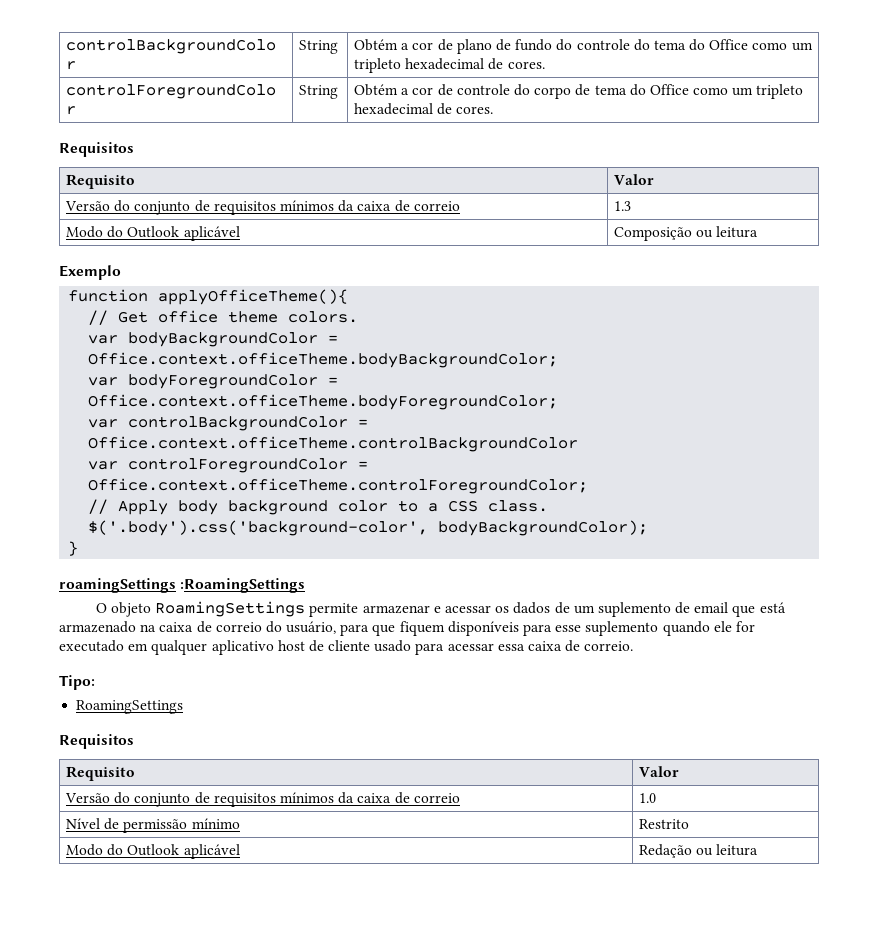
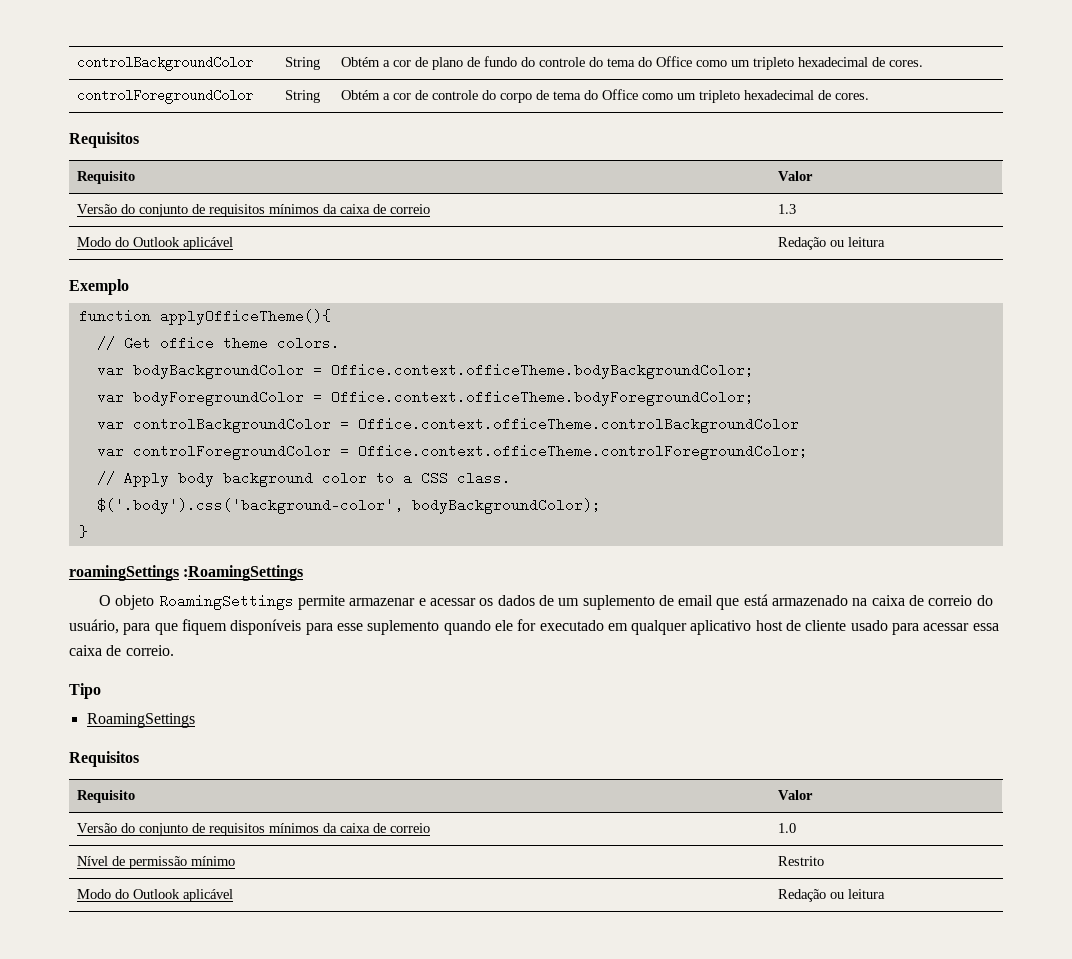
  Versão do conjunto de requisitos mínimos da caixa de correio | 1.3
- Modo do Outlook aplicável | Composição ou leitura
+ Modo do Outlook aplicável | Redação ou leitura
- Tipo:
+ Tipo

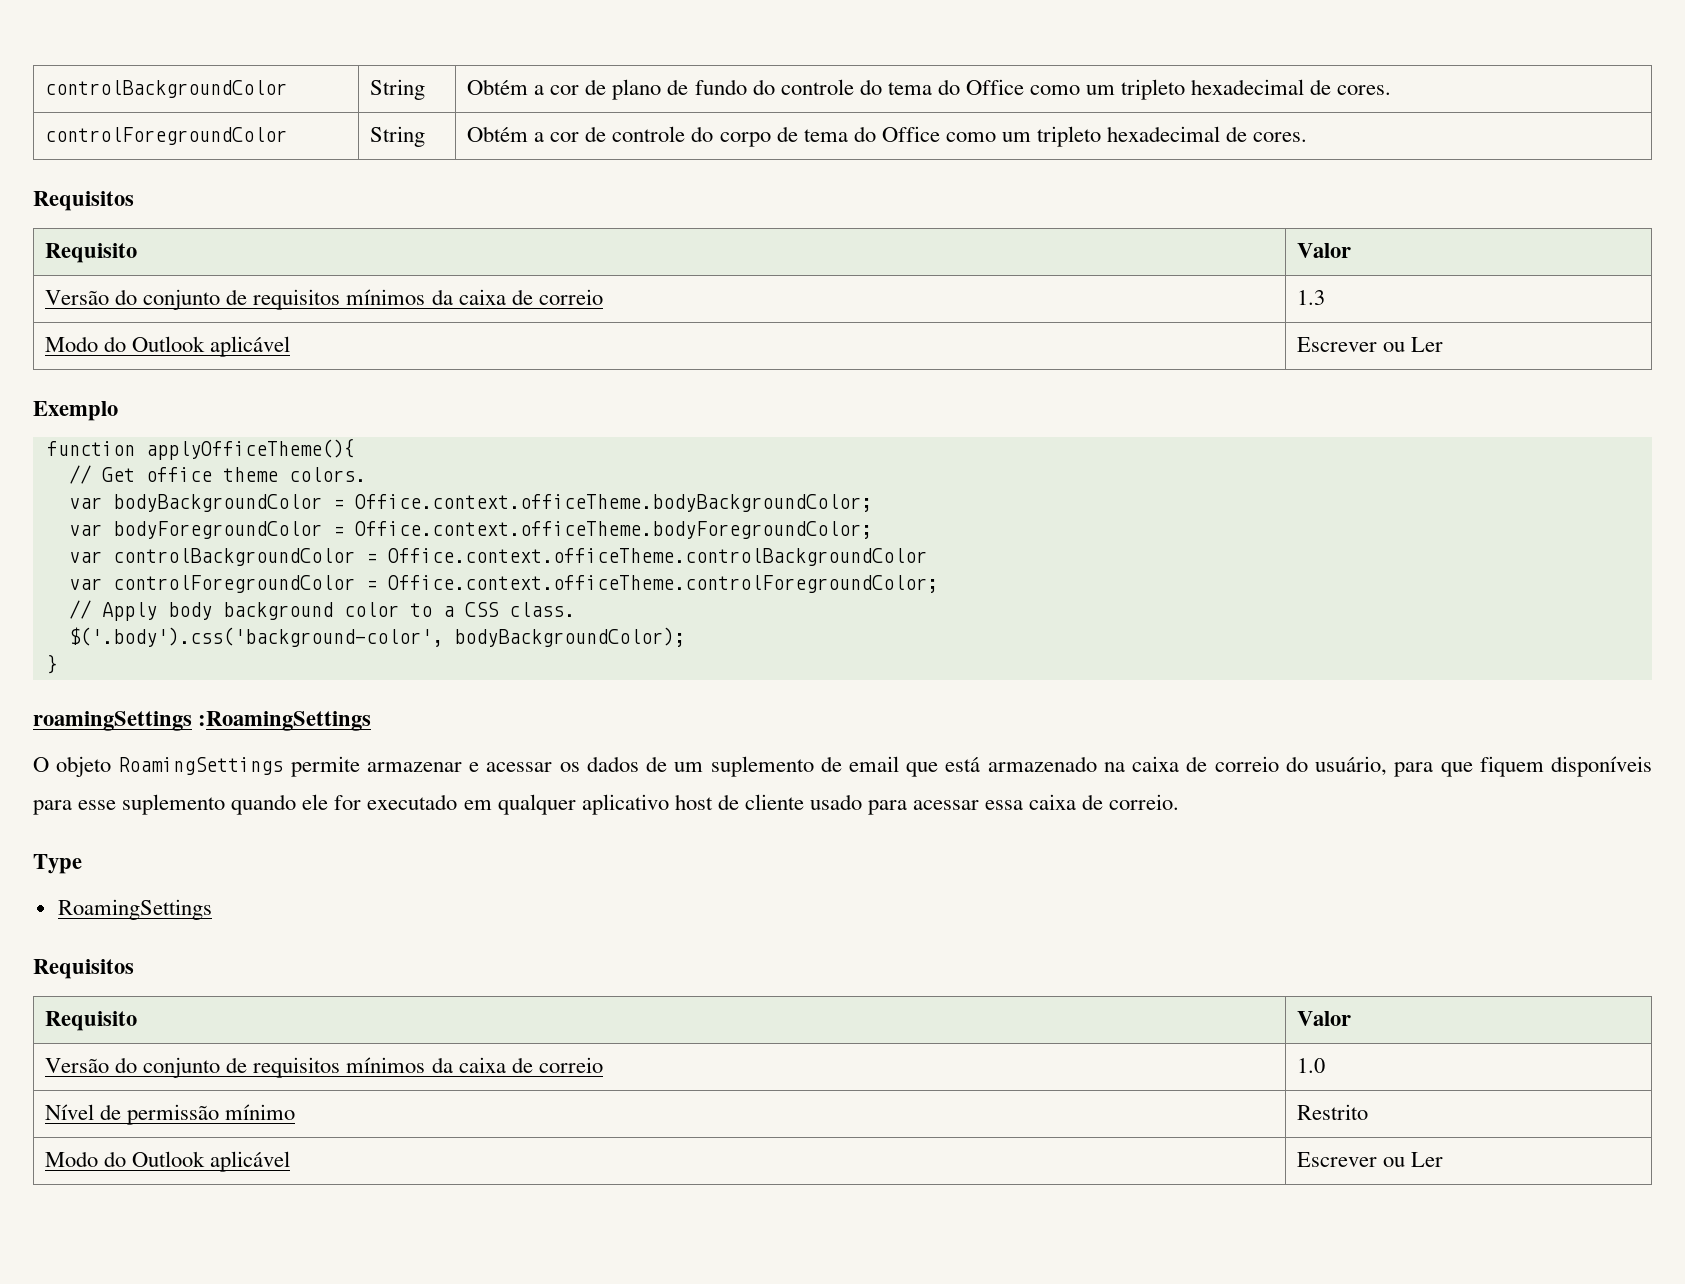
  Versão do conjunto de requisitos mínimos da caixa de correio | 1.3
- Modo do Outlook aplicável | Redação ou leitura
+ Modo do Outlook aplicável | Escrever ou Ler
- Tipo
+ Type
  Nível de permissão mínimo | Restrito
- Modo do Outlook aplicável | Redação ou leitura
+ Modo do Outlook aplicável | Escrever ou Ler

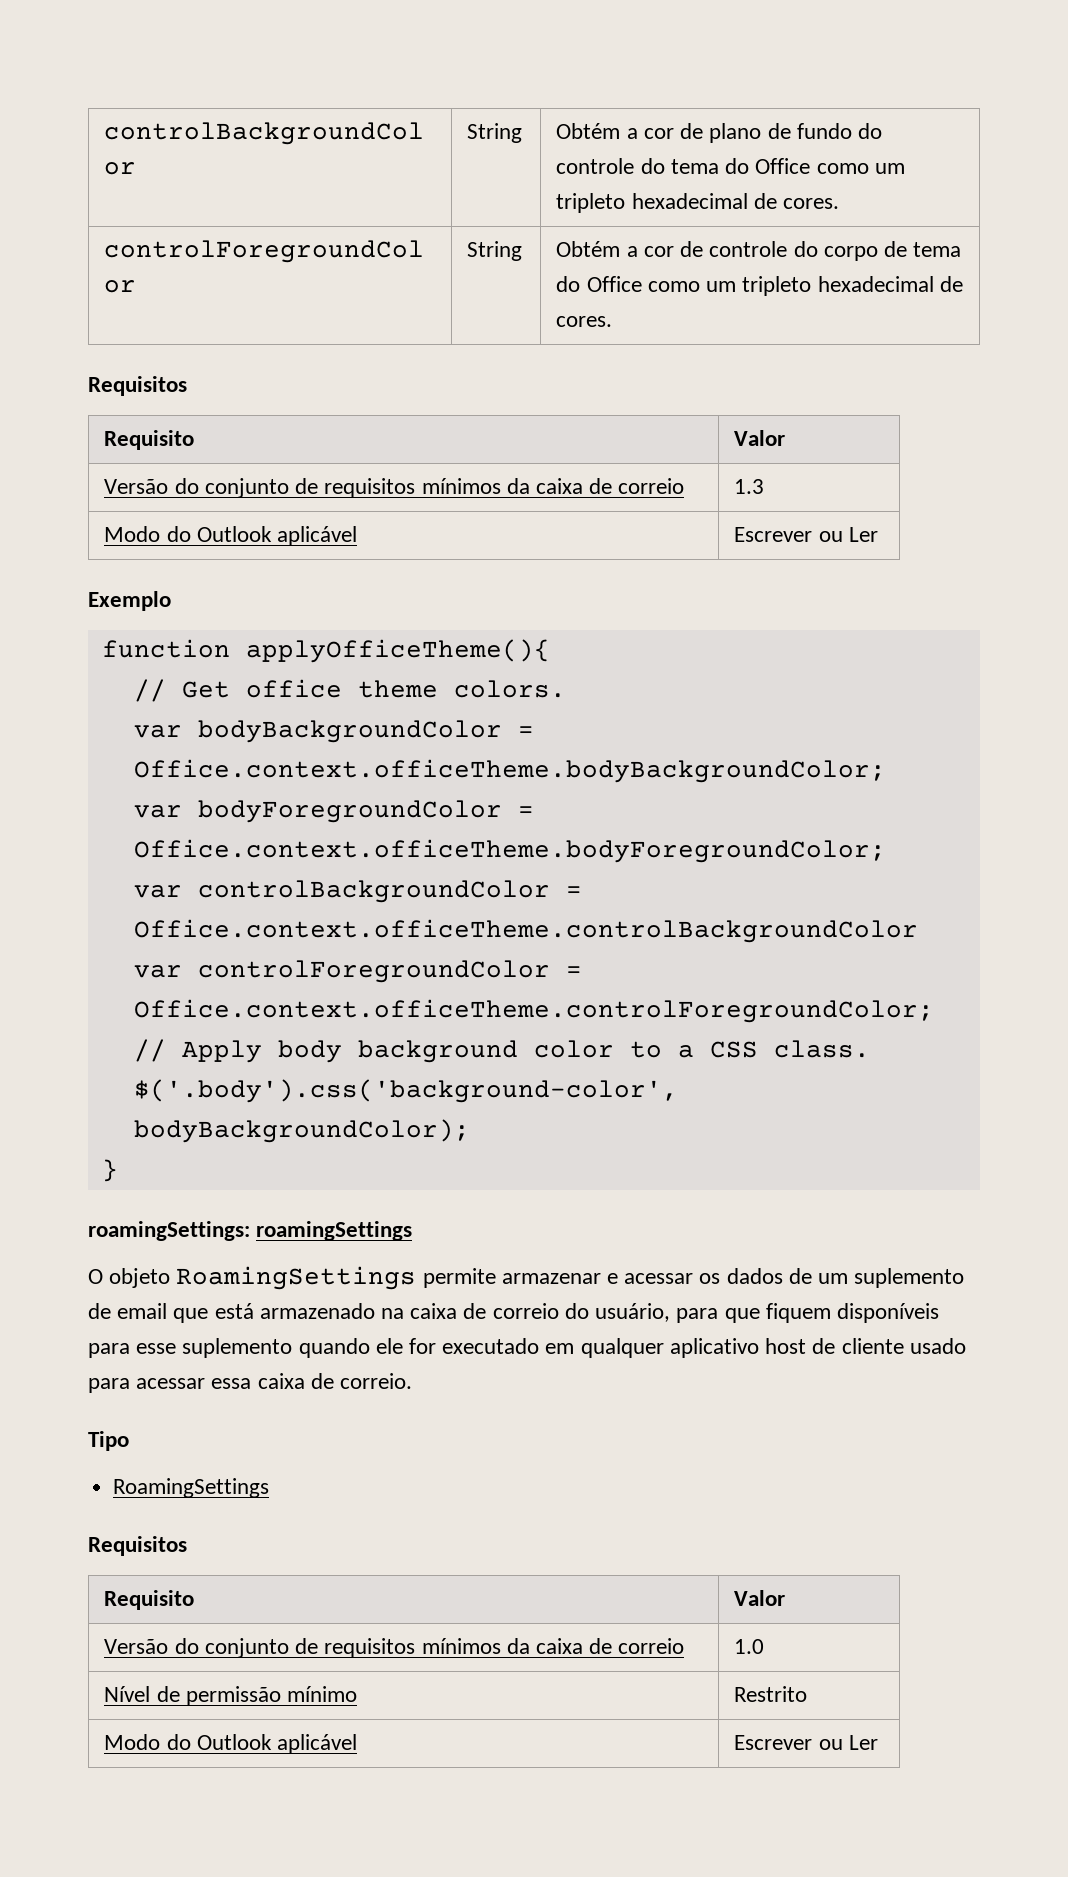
- roamingSettings :RoamingSettings
+ roamingSettings: roamingSettings
- Type
+ Tipo

